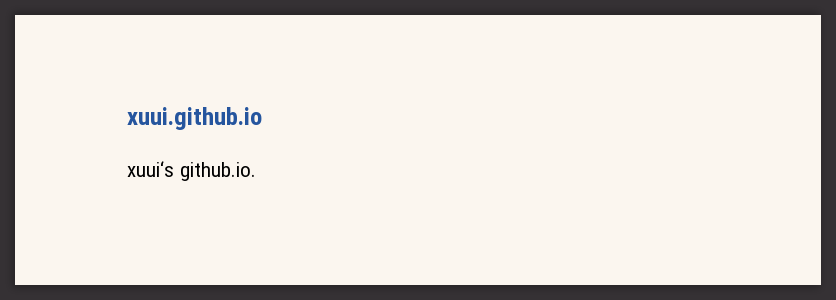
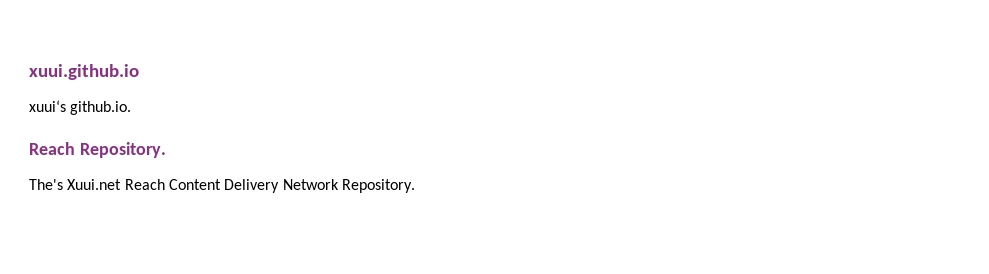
+ Reach Repository.
+ The's Xuui.net Reach Content Delivery Network Repository.

